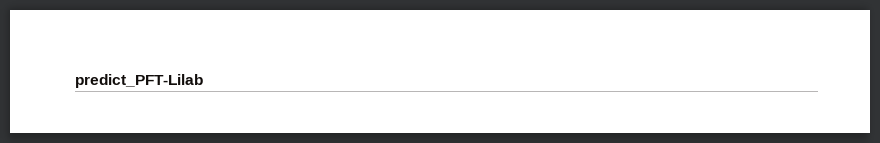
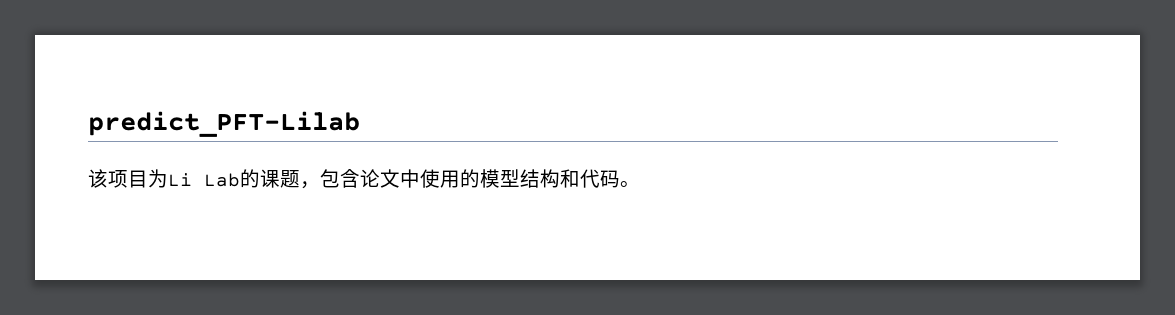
+ 该项目为Li Lab的课题，包含论文中使用的模型结构和代码。

